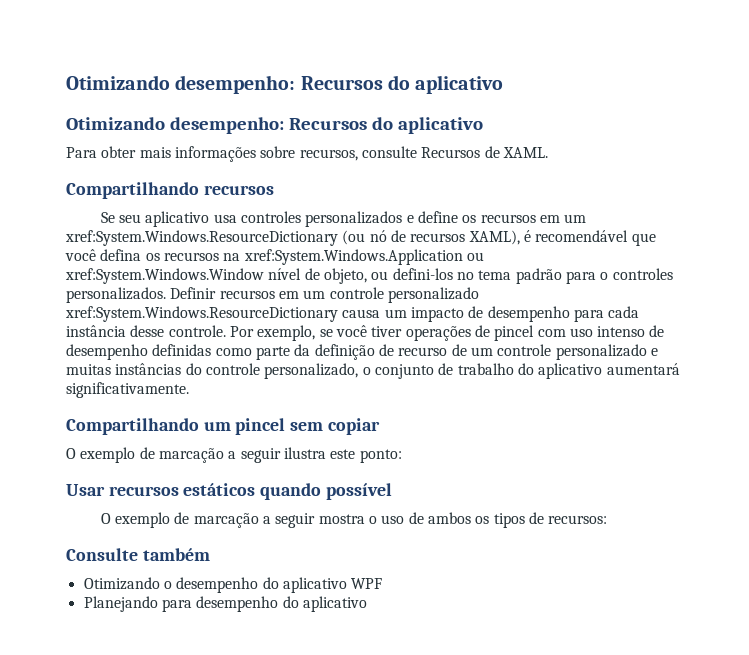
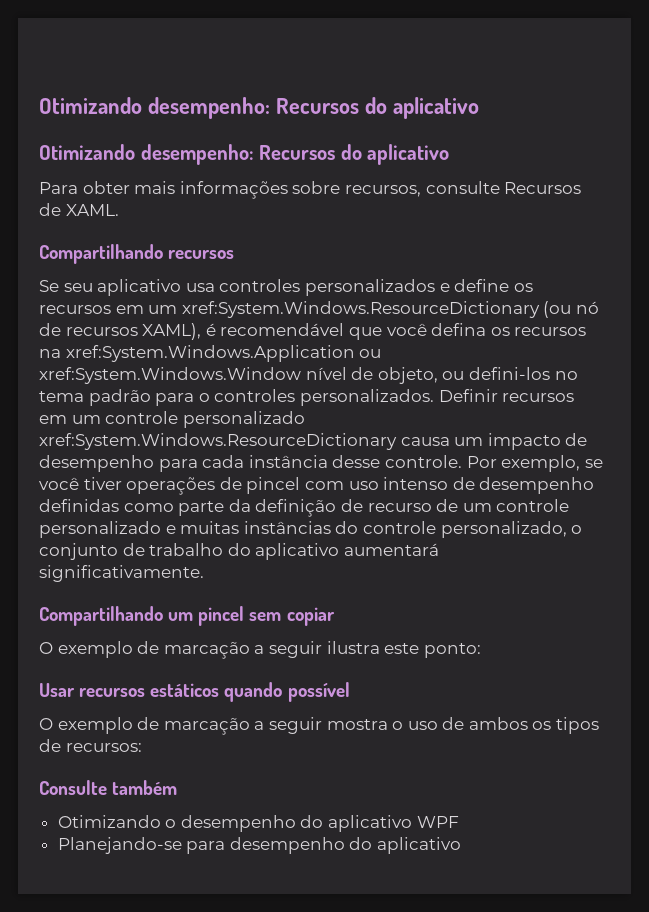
- Planejando para desempenho do aplicativo
+ Planejando-se para desempenho do aplicativo

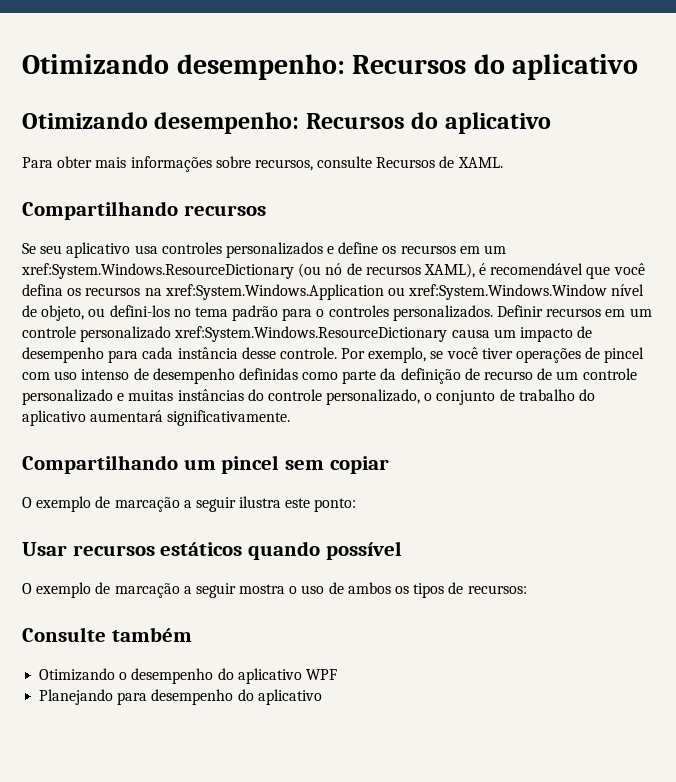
- Planejando-se para desempenho do aplicativo
+ Planejando para desempenho do aplicativo

